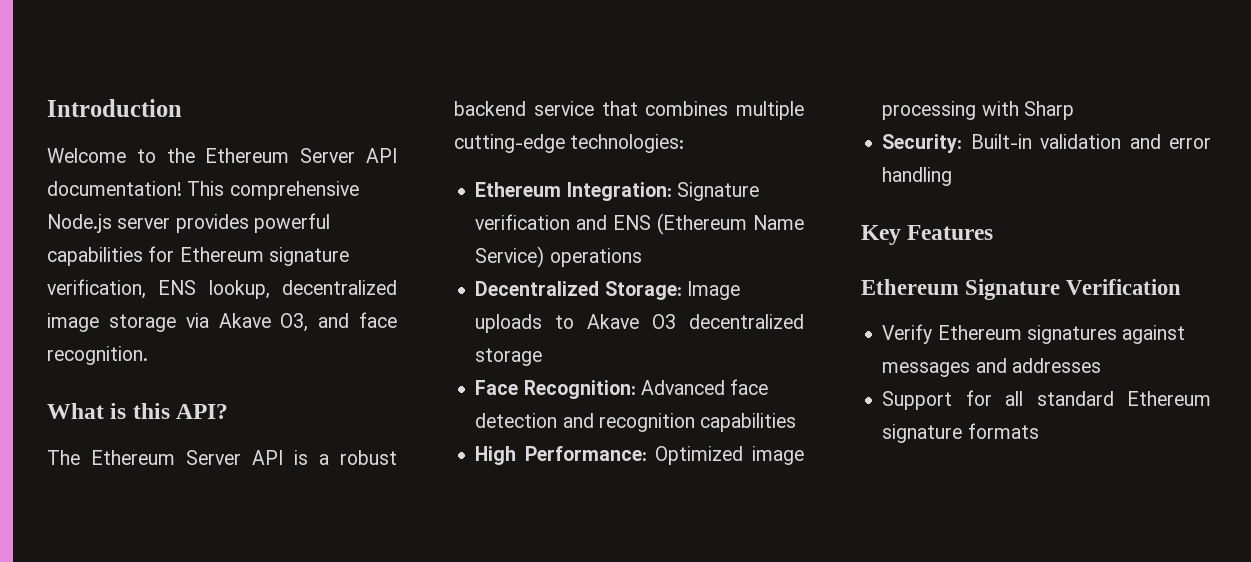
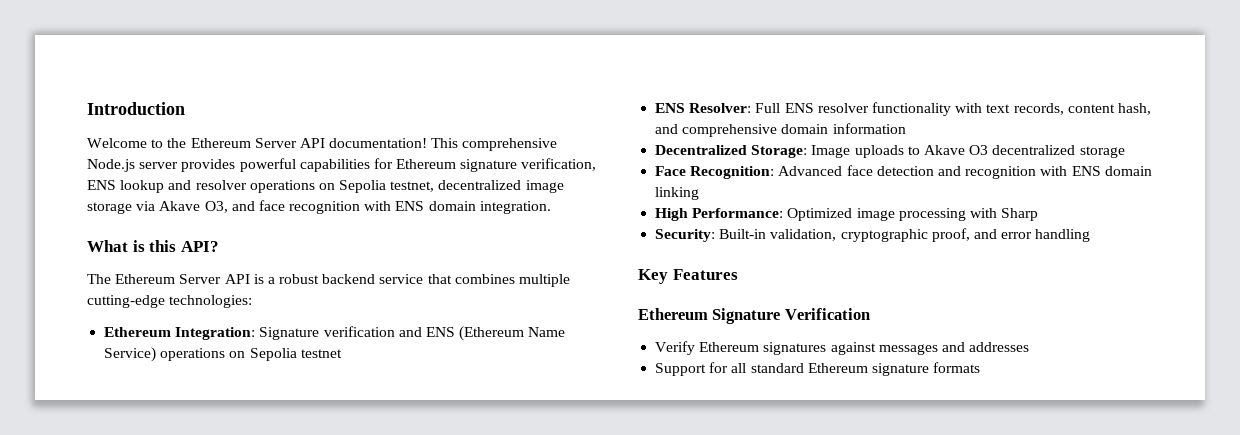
- This comprehensive Node.js server provides powerful capabilities for Ethereum signature verification, ENS lookup, decentralized image storage via Akave O3, and face recognition.
+ This comprehensive Node.js server provides powerful capabilities for Ethereum signature verification, ENS lookup and resolver operations on Sepolia testnet, decentralized image storage via Akave O3, and face recognition with ENS domain integration.
- Ethereum Integration: Signature verification and ENS (Ethereum Name Service) operations
+ Ethereum Integration: Signature verification and ENS (Ethereum Name Service) operations on Sepolia testnet
+ ENS Resolver: Full ENS resolver functionality with text records, content hash, and comprehensive domain information
- Face Recognition: Advanced face detection and recognition capabilities
+ Face Recognition: Advanced face detection and recognition with ENS domain linking
- Security: Built-in validation and error handling
+ Security: Built-in validation, cryptographic proof, and error handling

